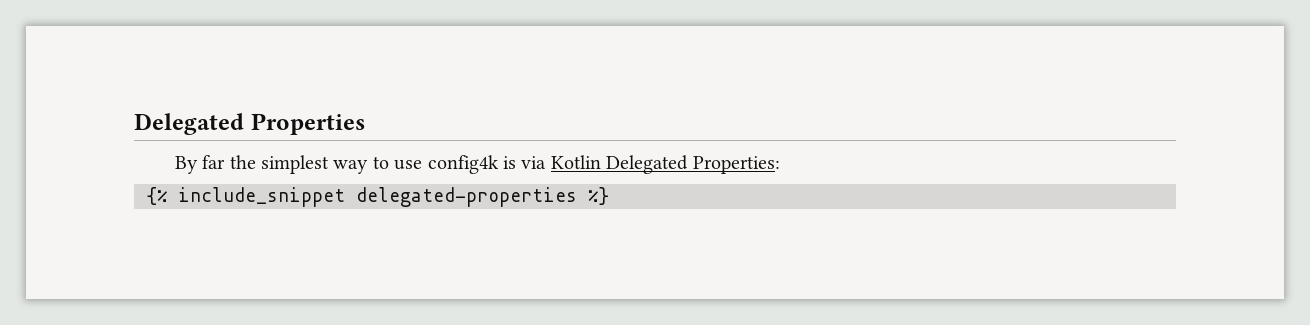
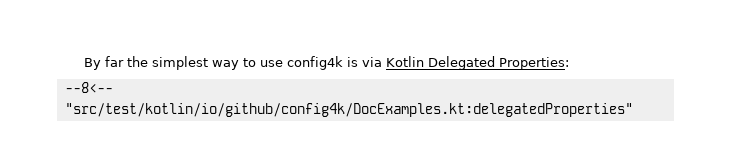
- Delegated Properties
- {% include_snippet delegated-properties %}
+ --8<-- "src/test/kotlin/io/github/config4k/DocExamples.kt:delegatedProperties"

